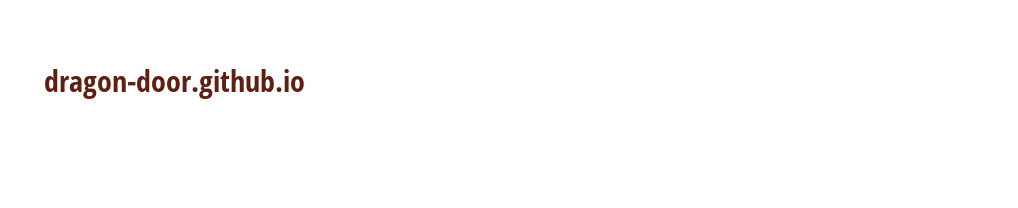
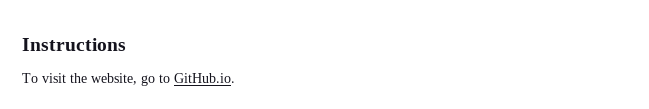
- dragon-door.github.io
+ Instructions
+ To visit the website, go to GitHub.io.

